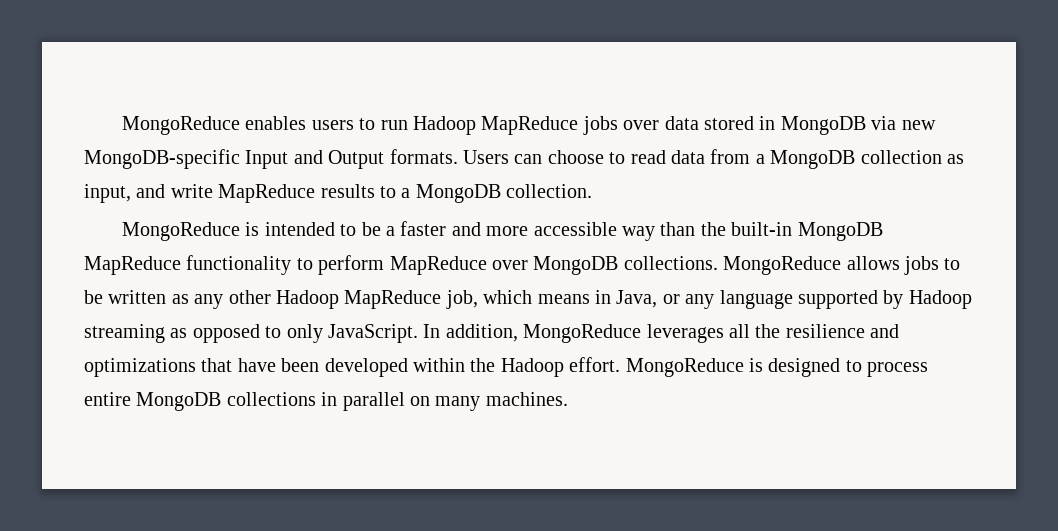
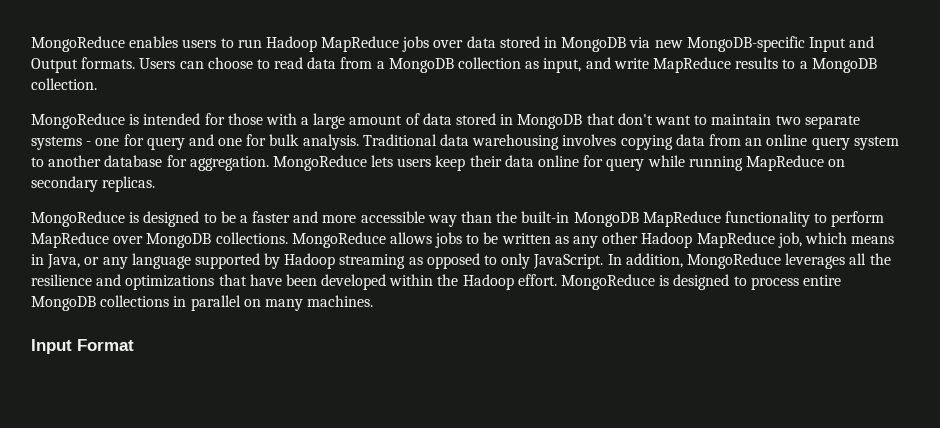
- MongoReduce is intended to be a faster and more accessible way than the built-in MongoDB MapReduce functionality to perform MapReduce over MongoDB collections.
+ MongoReduce is intended for those with a large amount of data stored in MongoDB that don't want to maintain two separate systems - one for query and one for bulk analysis. Traditional data warehousing involves copying data from an online query system to another database for aggregation. MongoReduce lets users keep their data online for query while running MapReduce on secondary replicas.
+ MongoReduce is designed to be a faster and more accessible way than the built-in MongoDB MapReduce functionality to perform MapReduce over MongoDB collections.
+ Input Format

